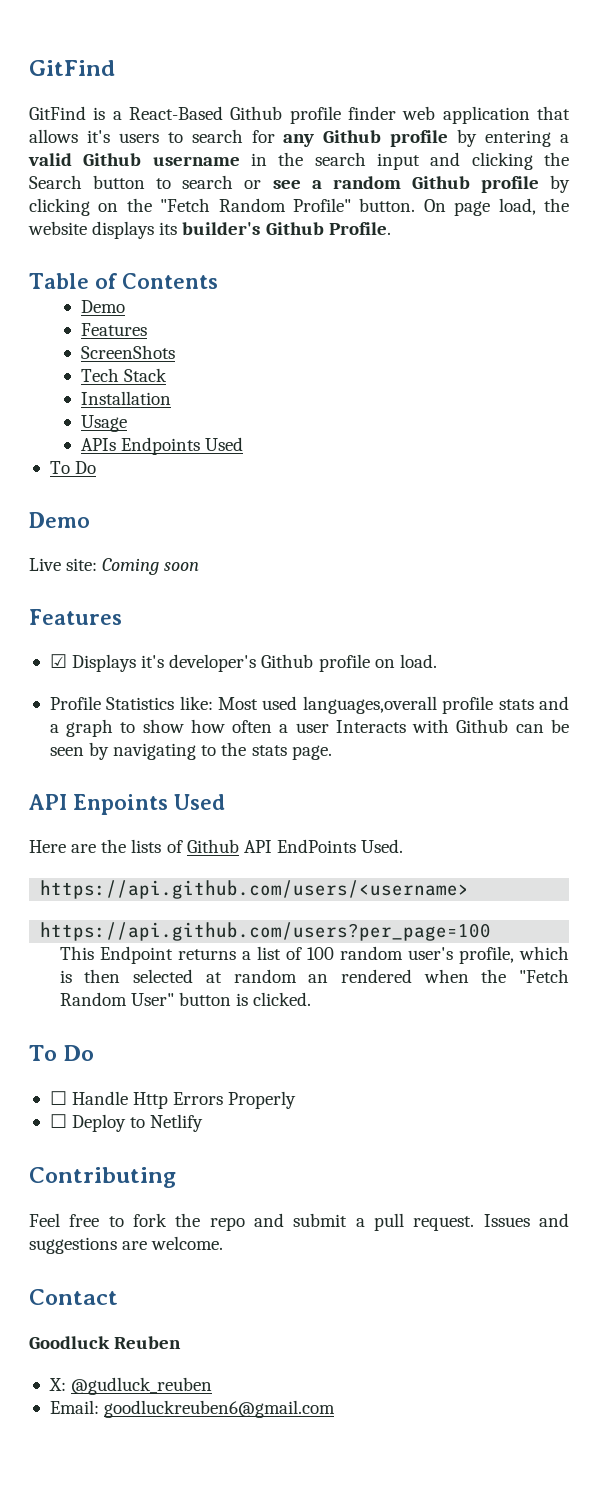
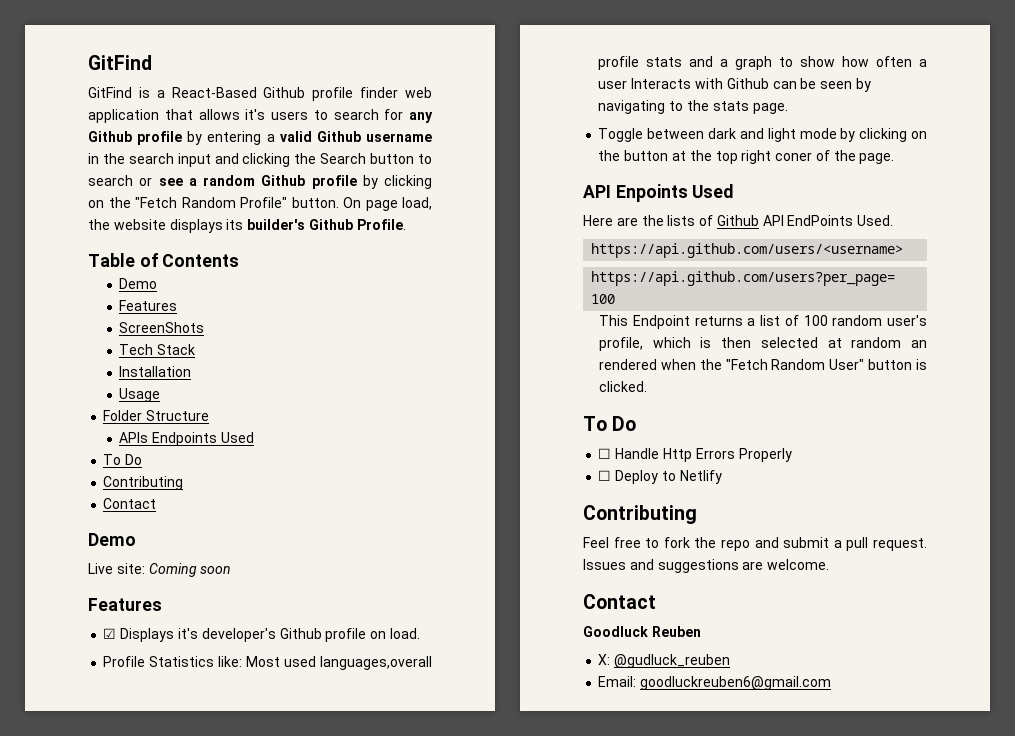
+ Folder Structure
  APIs Endpoints Used
  To Do
+ Contributing
+ Contact
+ Toggle between dark and light mode by clicking on the button at the top right coner of the page.

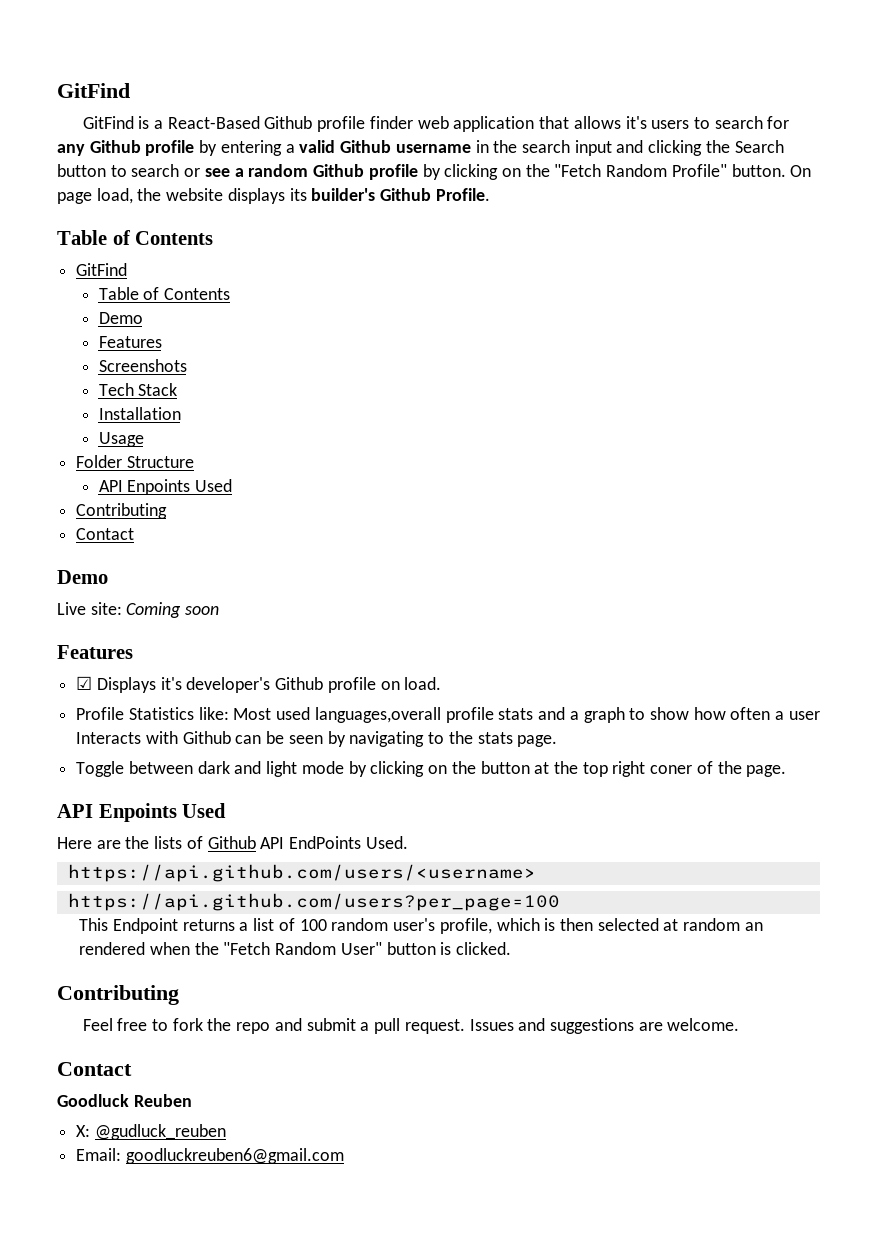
  On page load, the website displays its builder's Github Profile.
+ Table of Contents
+ GitFind
- ScreenShots
+ Screenshots
  Folder Structure
- APIs Endpoints Used
- To Do
+ API Enpoints Used
  This Endpoint returns a list of 100 random user's profile, which is then selected at random an rendered when the "Fetch Random User" button is clicked.
- To Do
- ☐ Handle Http Errors Properly
- ☐ Deploy to Netlify

